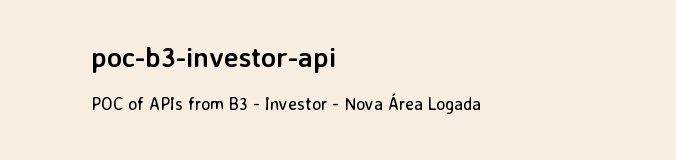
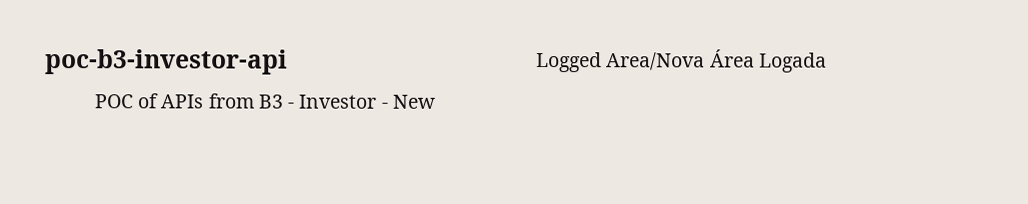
- POC of APIs from B3 - Investor - Nova Área Logada
+ POC of APIs from B3 - Investor - New Logged Area/Nova Área Logada

